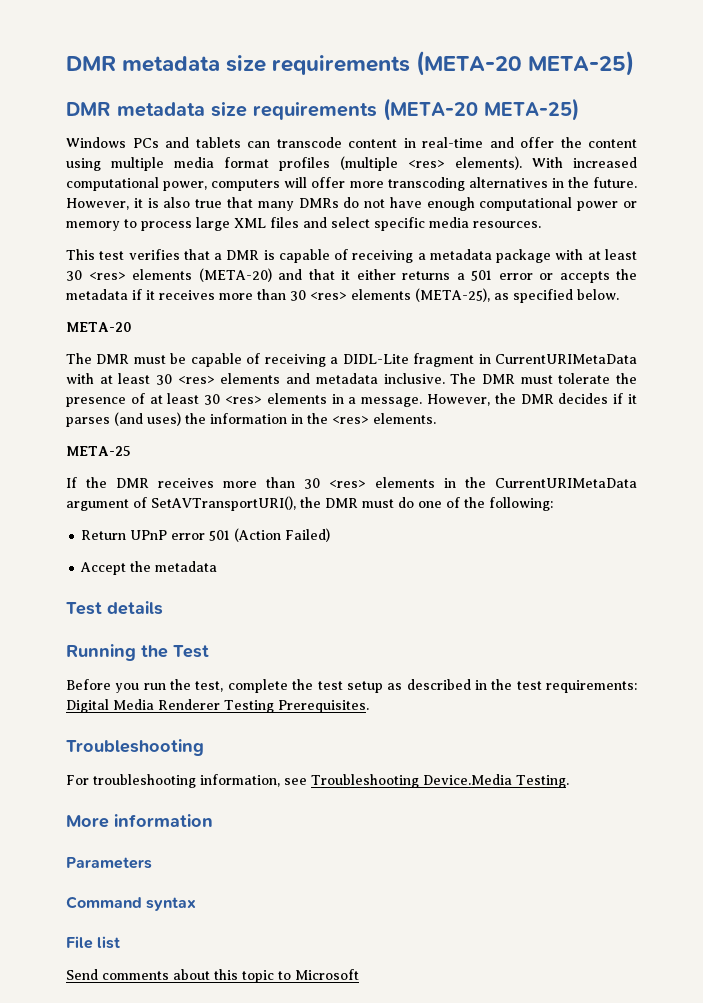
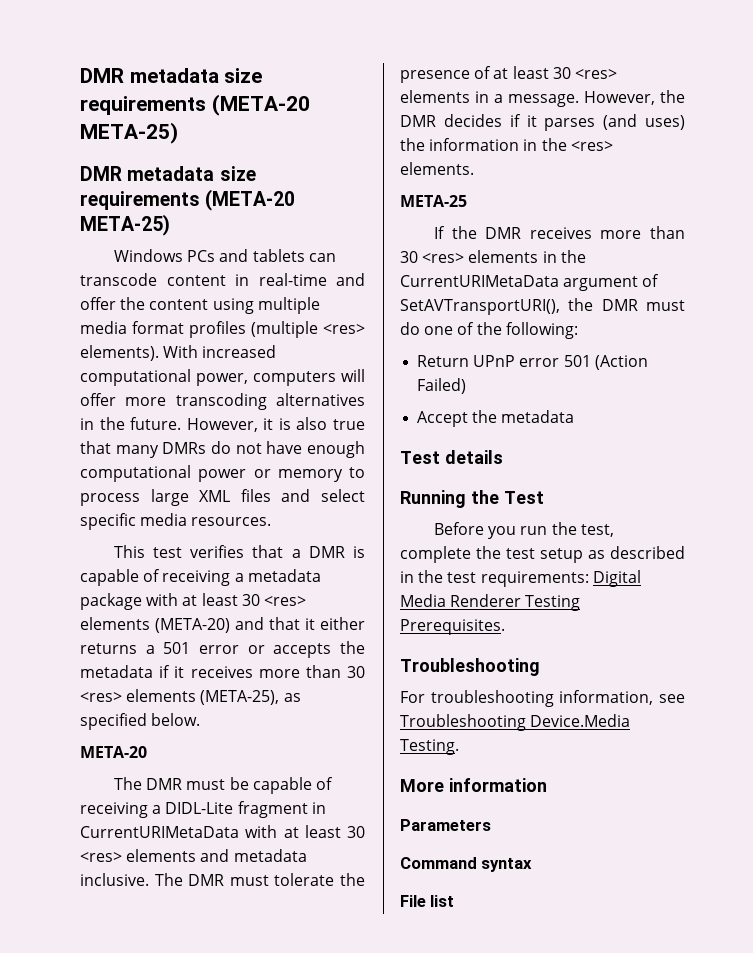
- Send comments about this topic to Microsoft

